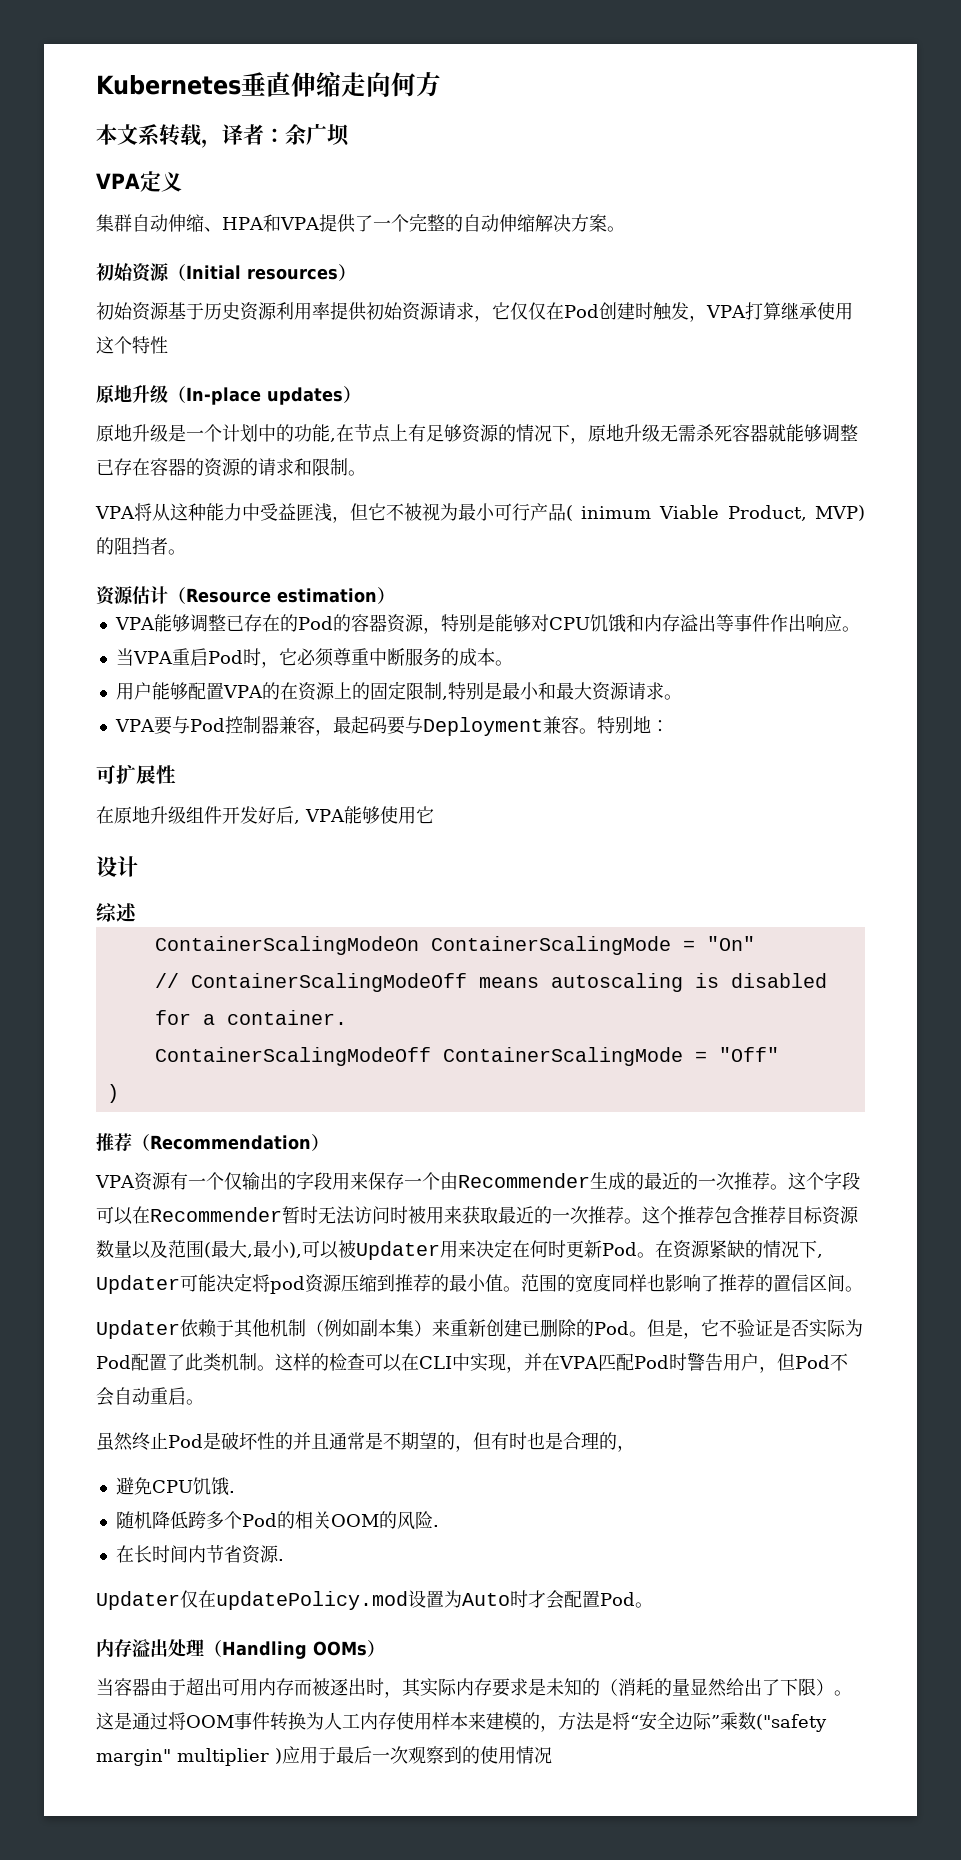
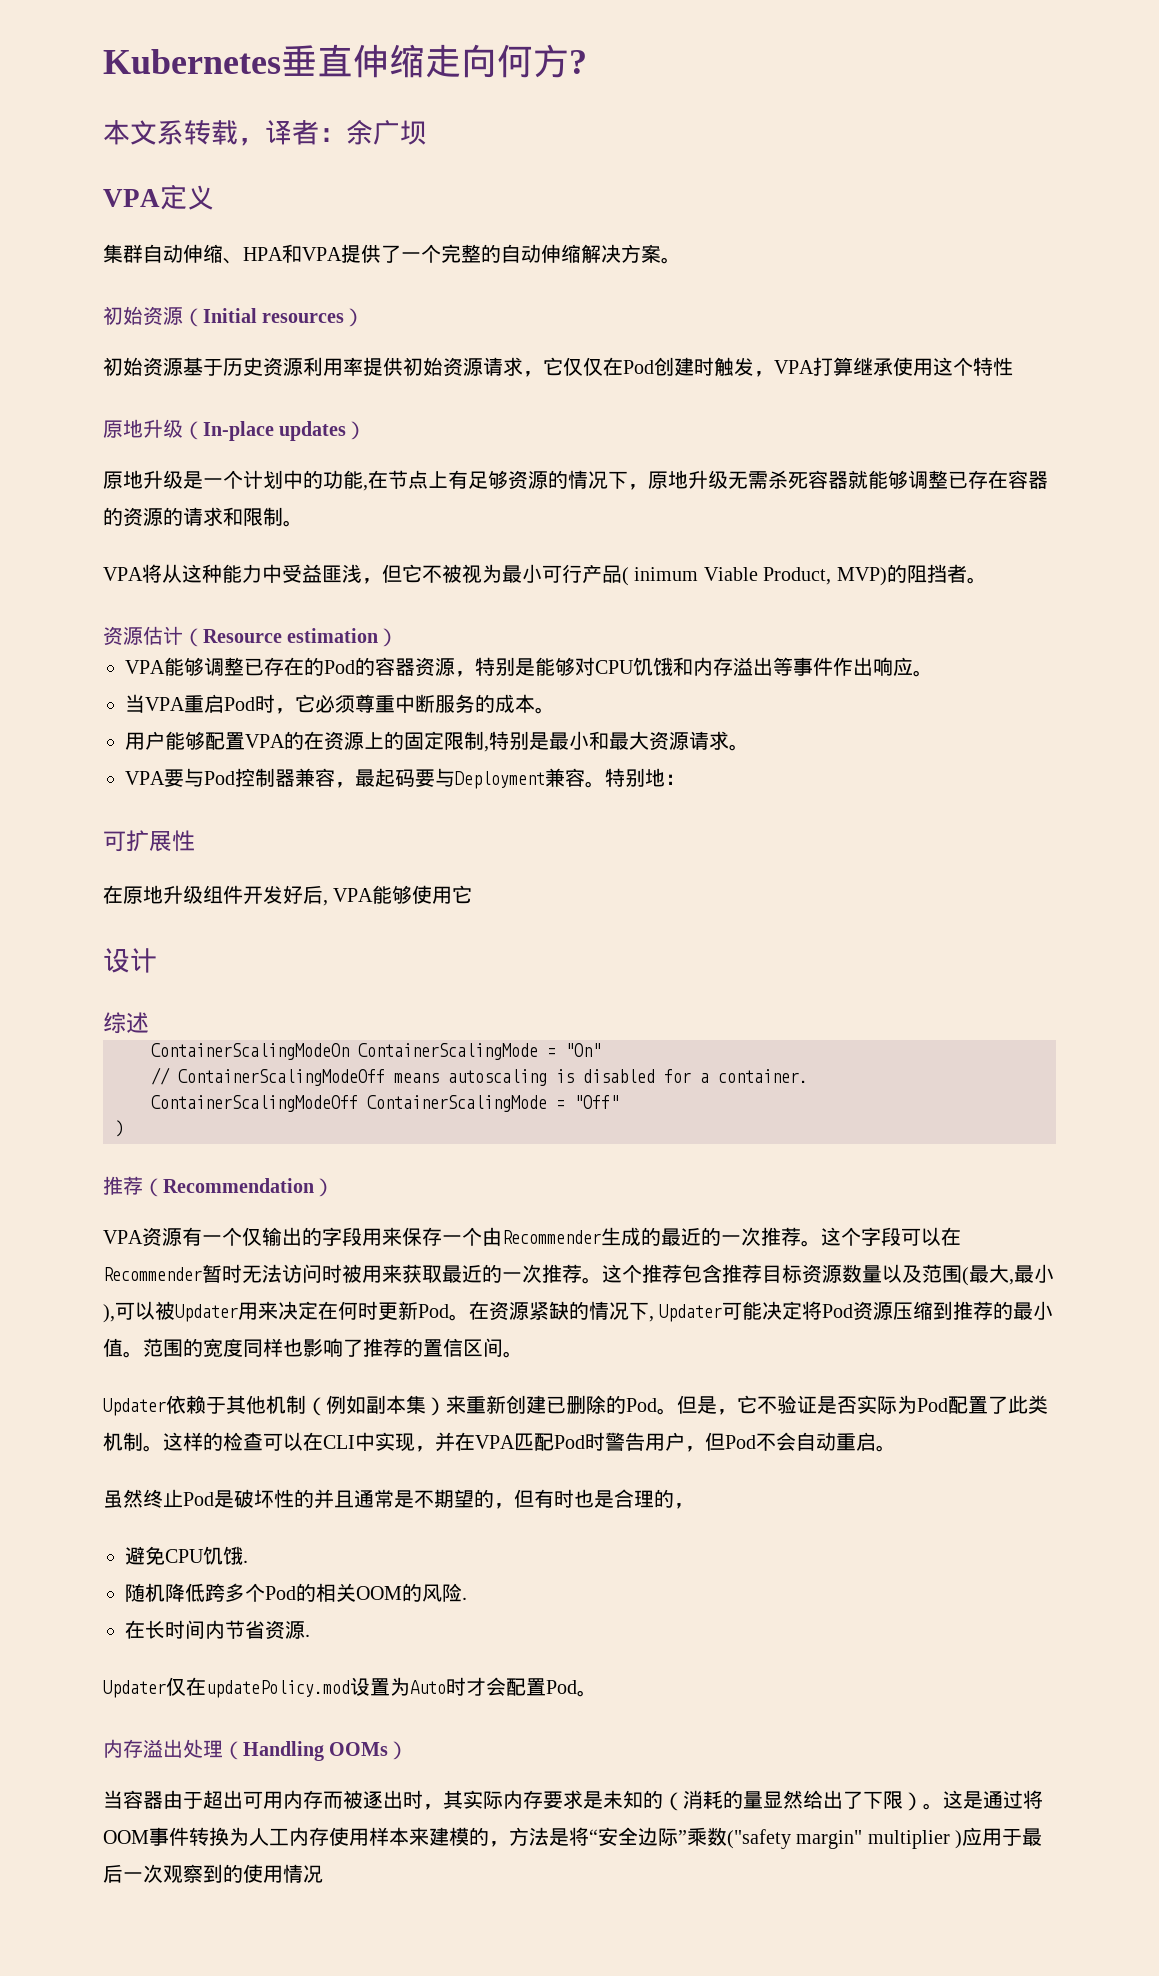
- Kubernetes垂直伸缩走向何方
+ Kubernetes垂直伸缩走向何方?
- 在资源紧缺的情况下, Updater可能决定将pod资源压缩到推荐的最小值。
+ 在资源紧缺的情况下, Updater可能决定将Pod资源压缩到推荐的最小值。

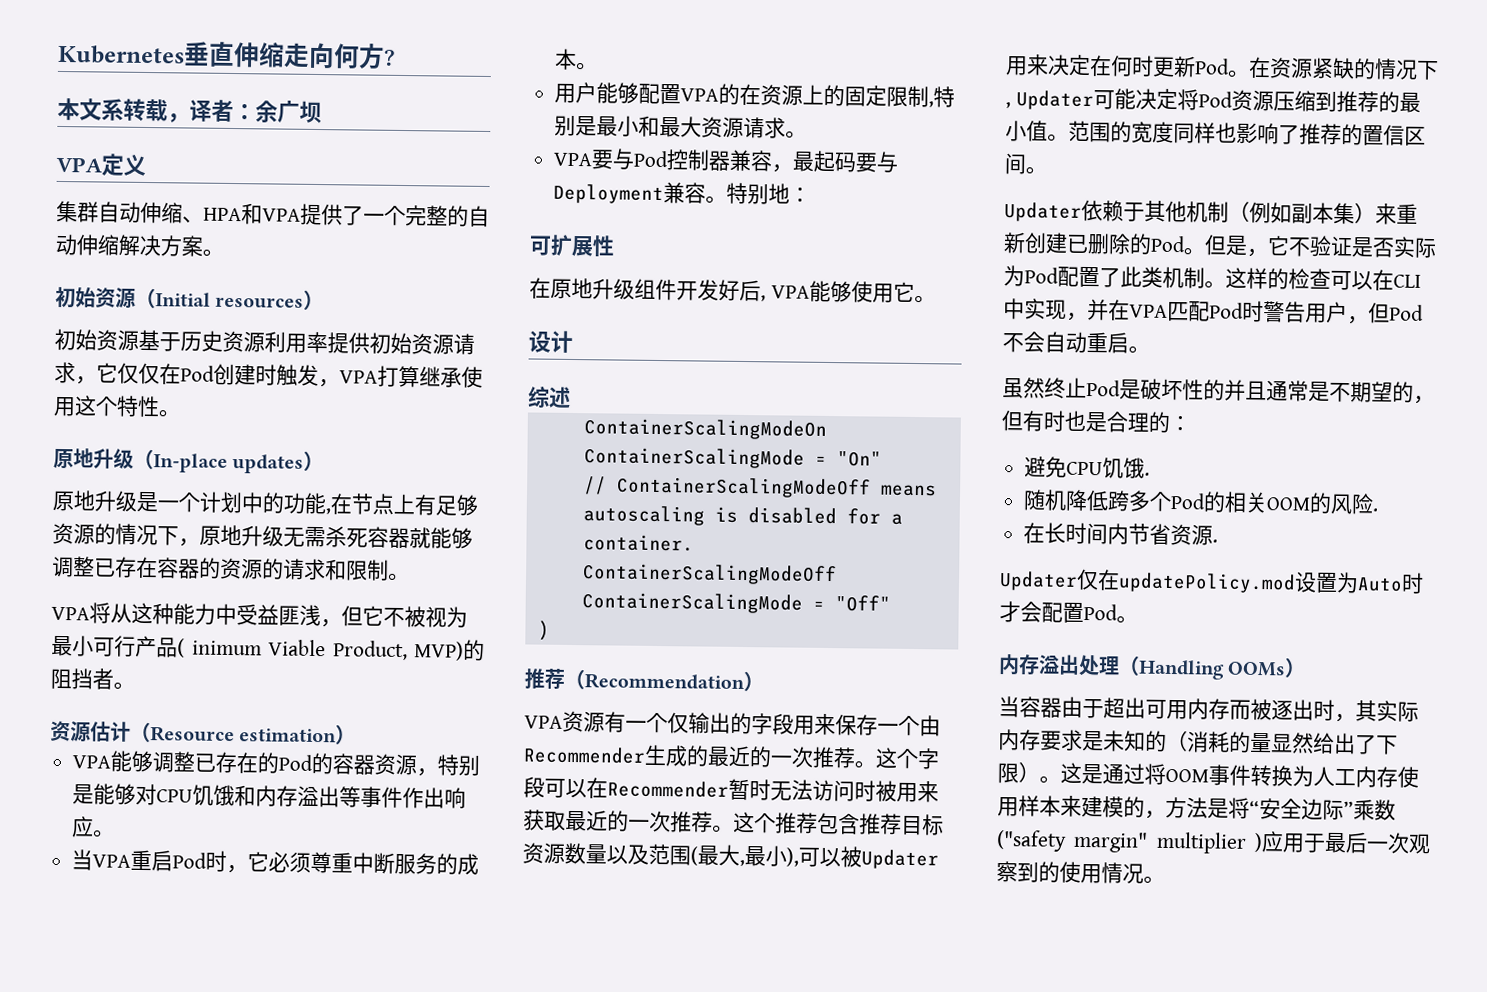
- 初始资源基于历史资源利用率提供初始资源请求，它仅仅在Pod创建时触发，VPA打算继承使用这个特性
+ 初始资源基于历史资源利用率提供初始资源请求，它仅仅在Pod创建时触发，VPA打算继承使用这个特性。
- 在原地升级组件开发好后, VPA能够使用它
+ 在原地升级组件开发好后, VPA能够使用它。
- 虽然终止Pod是破坏性的并且通常是不期望的，但有时也是合理的，
+ 虽然终止Pod是破坏性的并且通常是不期望的，但有时也是合理的：
- 这是通过将OOM事件转换为人工内存使用样本来建模的，方法是将“安全边际”乘数("safety margin" multiplier )应用于最后一次观察到的使用情况
+ 这是通过将OOM事件转换为人工内存使用样本来建模的，方法是将“安全边际”乘数("safety margin" multiplier )应用于最后一次观察到的使用情况。

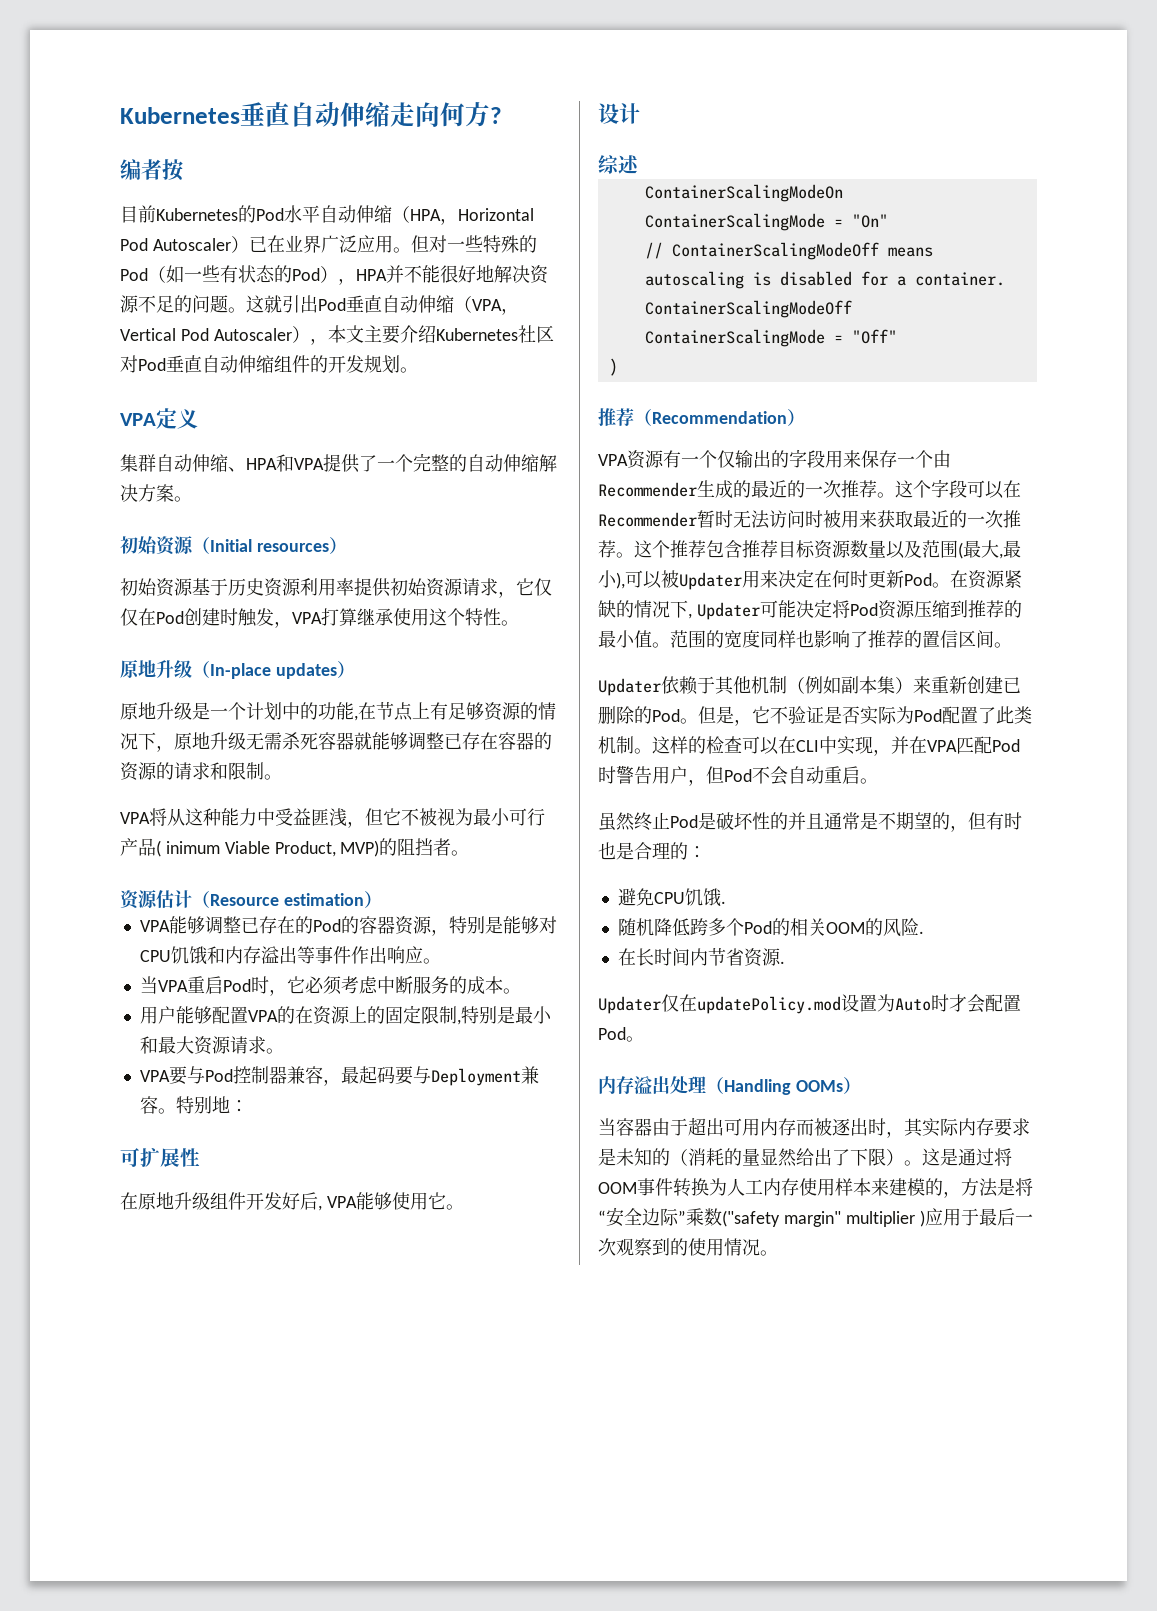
- Kubernetes垂直伸缩走向何方?
+ Kubernetes垂直自动伸缩走向何方?
- 本文系转载，译者：余广坝
+ 编者按
+ 目前Kubernetes的Pod水平自动伸缩（HPA，Horizontal Pod Autoscaler）已在业界广泛应用。但对一些特殊的Pod（如一些有状态的Pod），HPA并不能很好地解决资源不足的问题。这就引出Pod垂直自动伸缩（VPA，Vertical Pod Autoscaler），本文主要介绍Kubernetes社区对Pod垂直自动伸缩组件的开发规划。
- 当VPA重启Pod时，它必须尊重中断服务的成本。
+ 当VPA重启Pod时，它必须考虑中断服务的成本。

